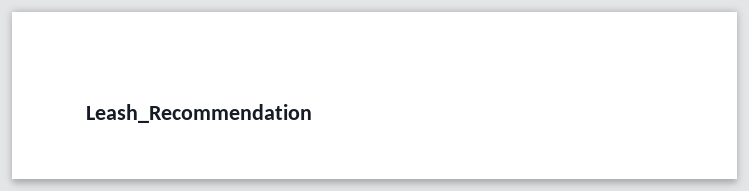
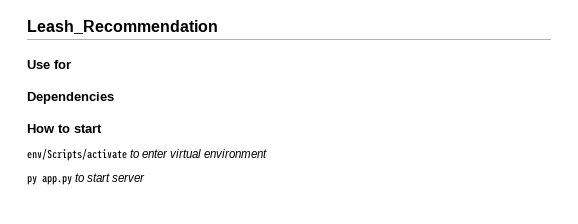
+ Use for
+ Dependencies
+ How to start
+ env/Scripts/activate to enter virtual environment
+ py app.py to start server

